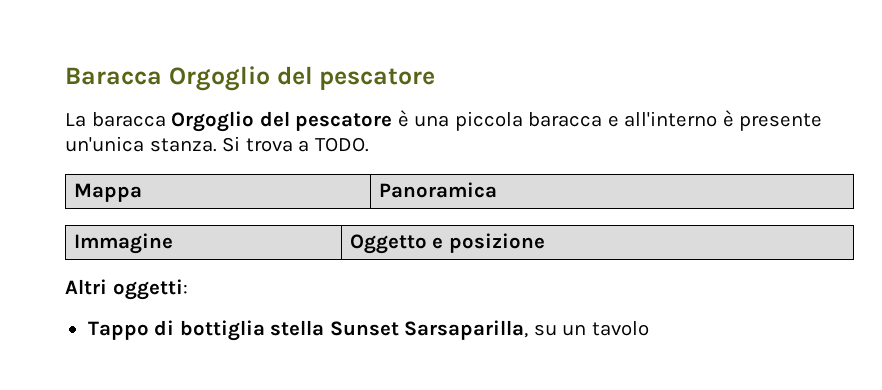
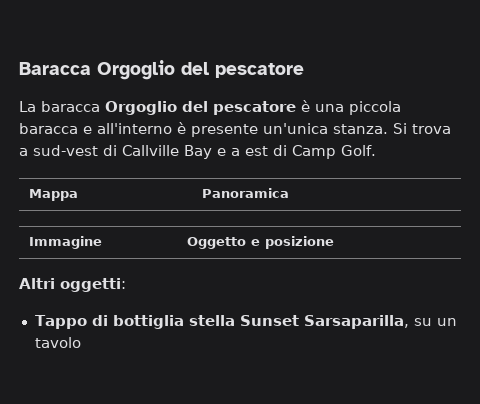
- Si trova a TODO.
+ Si trova a sud-vest di Callville Bay e a est di Camp Golf.

